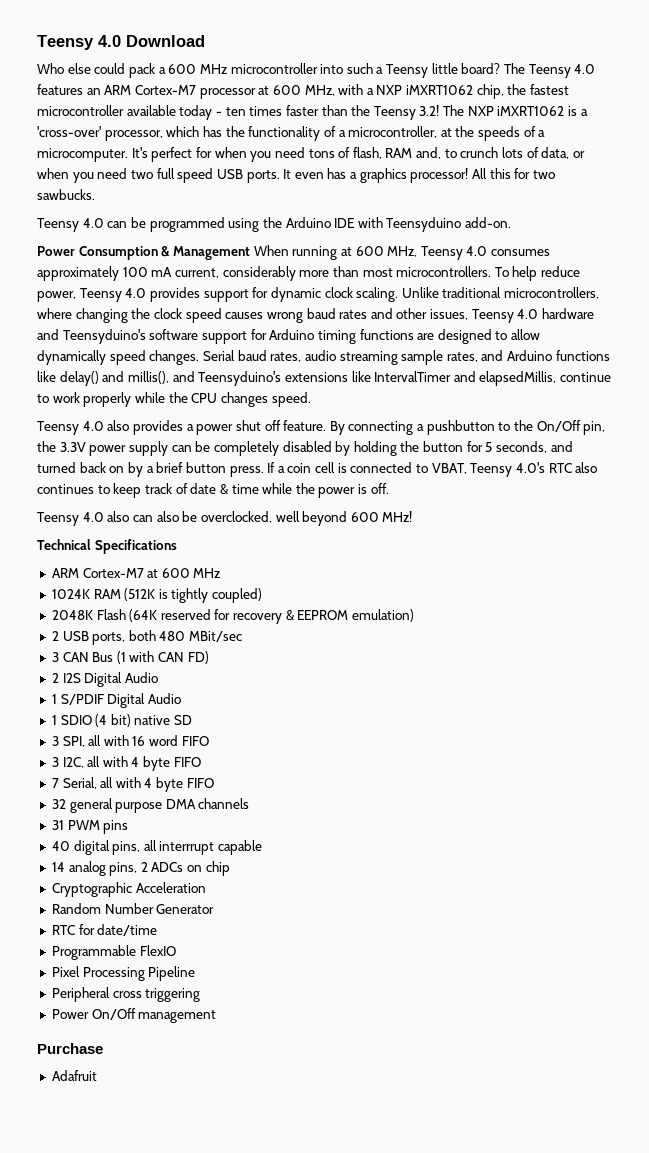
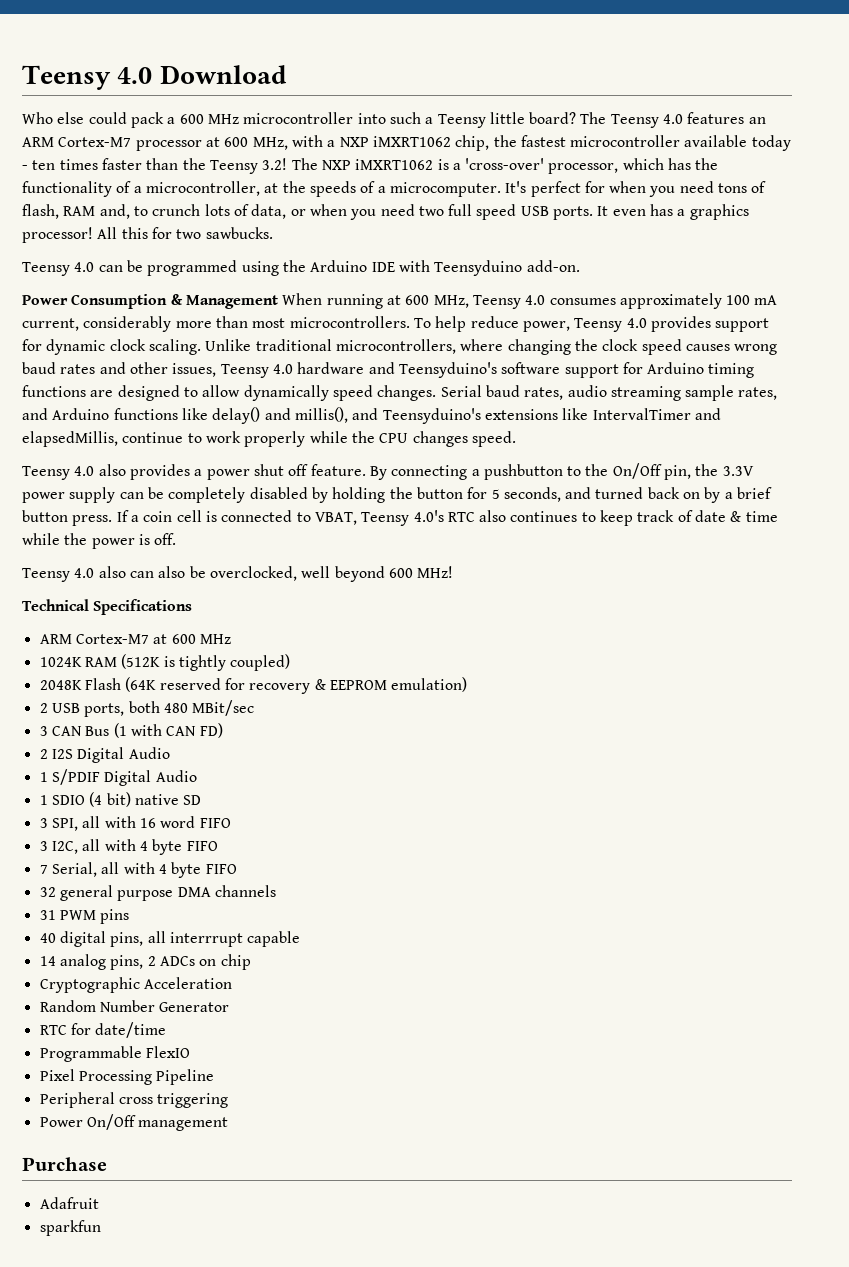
+ sparkfun

